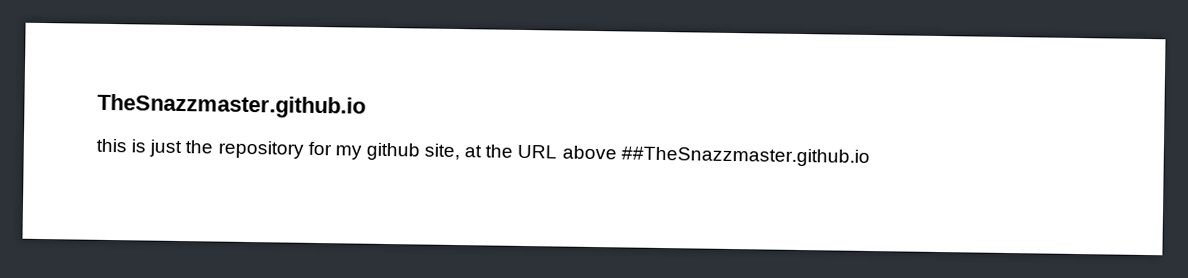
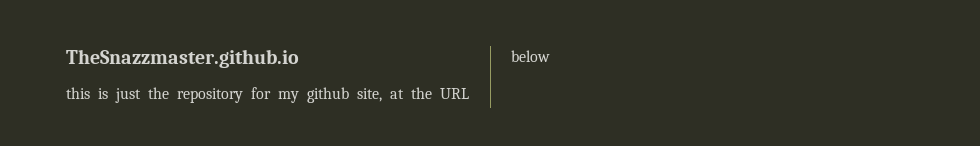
- this is just the repository for my github site, at the URL above ##TheSnazzmaster.github.io
+ this is just the repository for my github site, at the URL below

